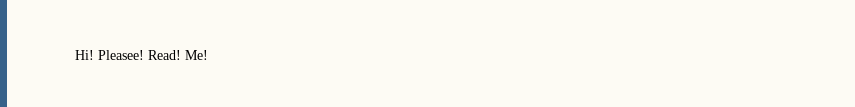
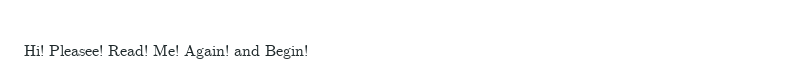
+ Again! and Begin!

